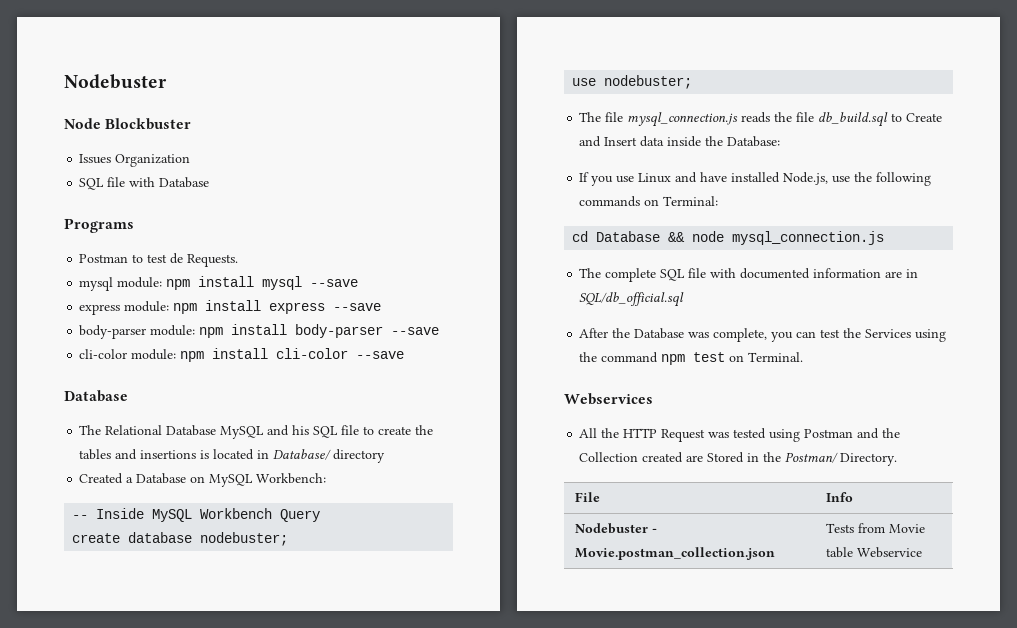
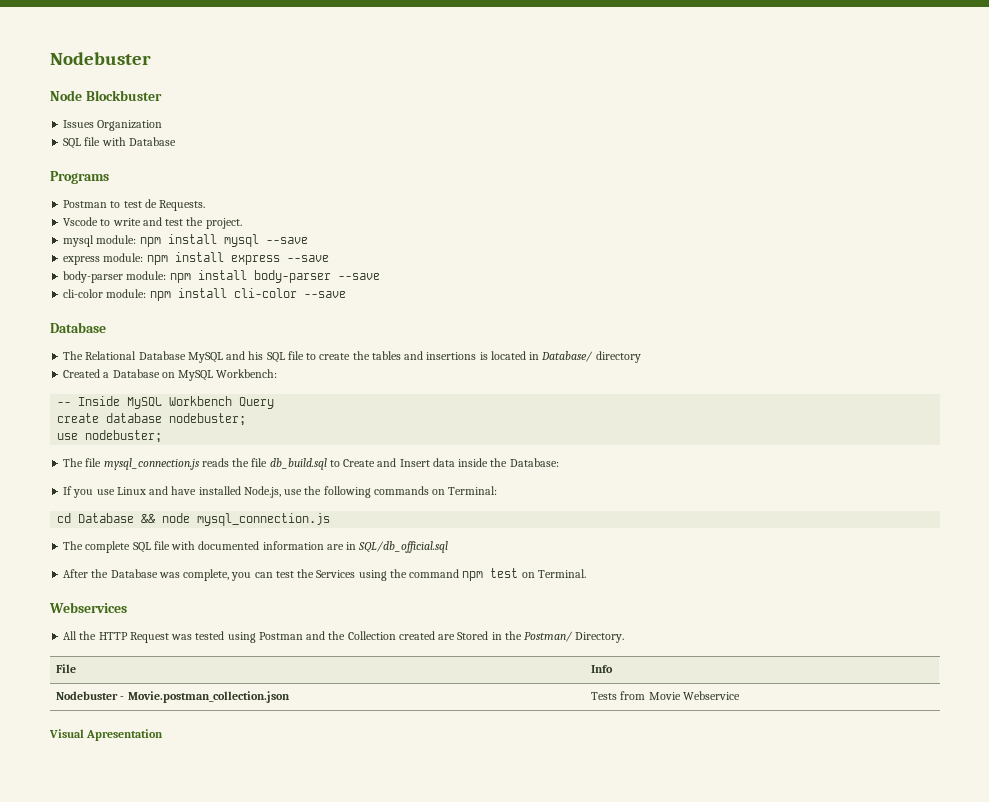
+ Vscode to write and test the project.
- Nodebuster - Movie.postman_collection.json | Tests from Movie table Webservice
+ Nodebuster - Movie.postman_collection.json | Tests from Movie Webservice
+ Visual Apresentation

